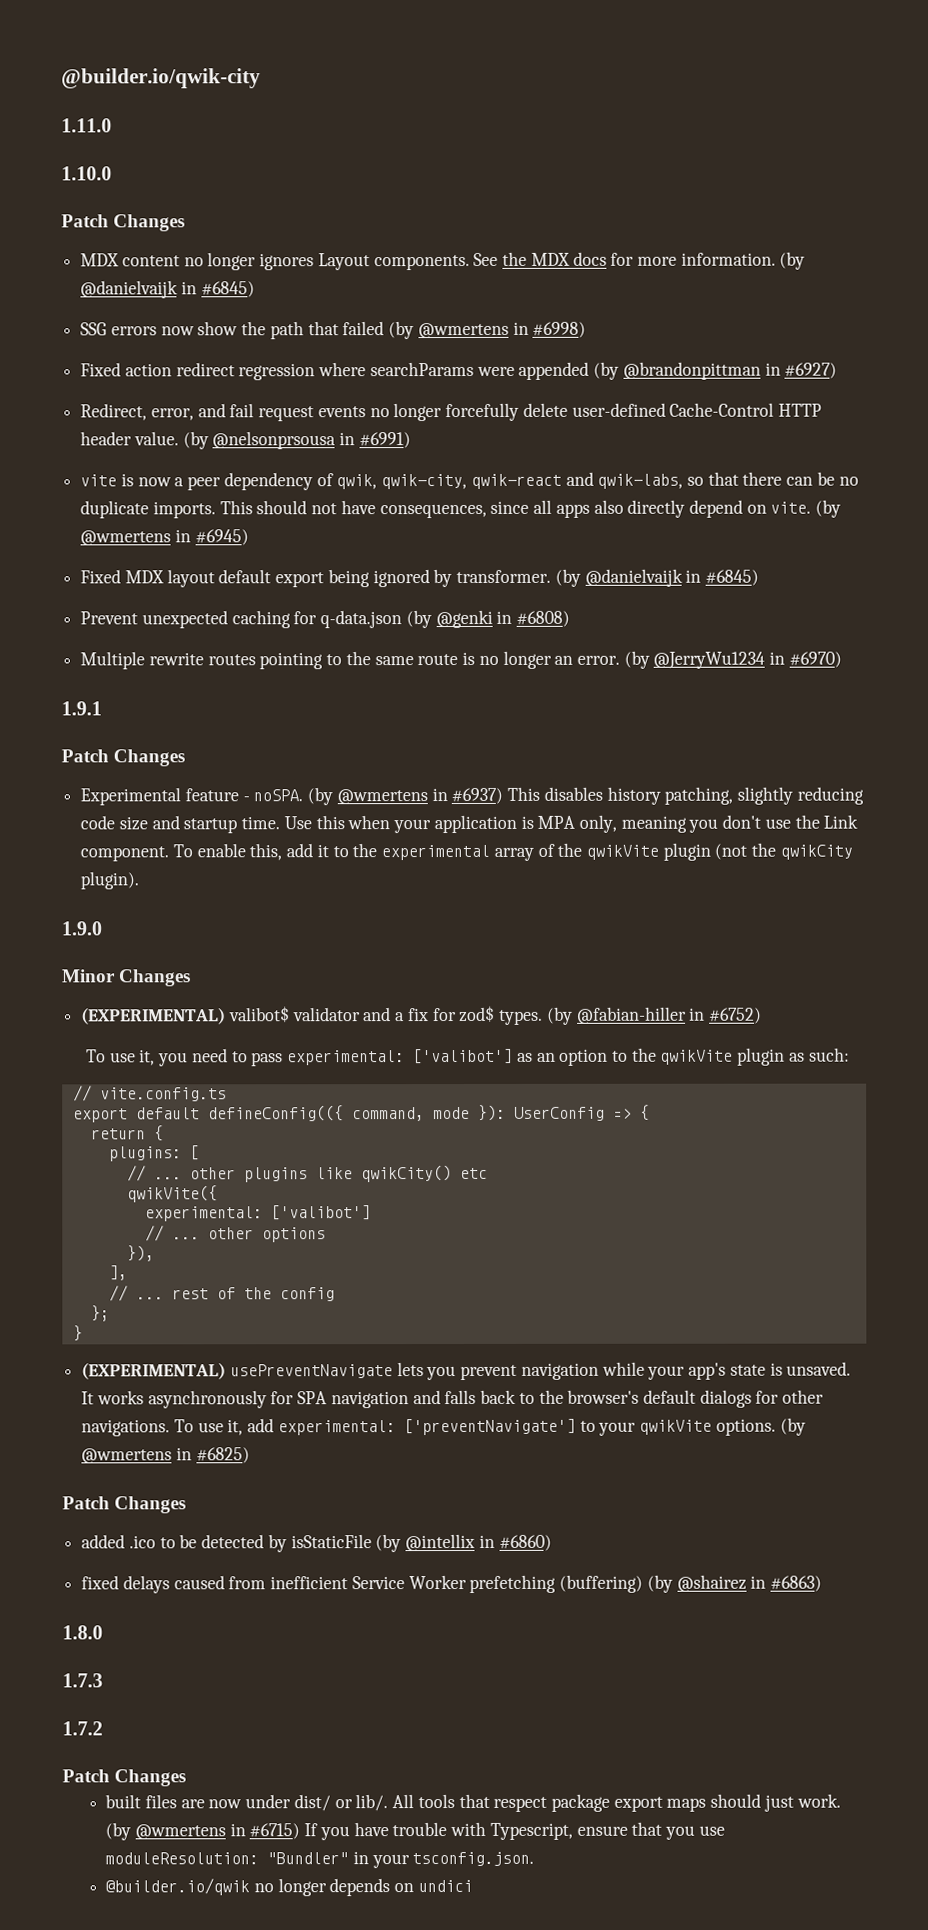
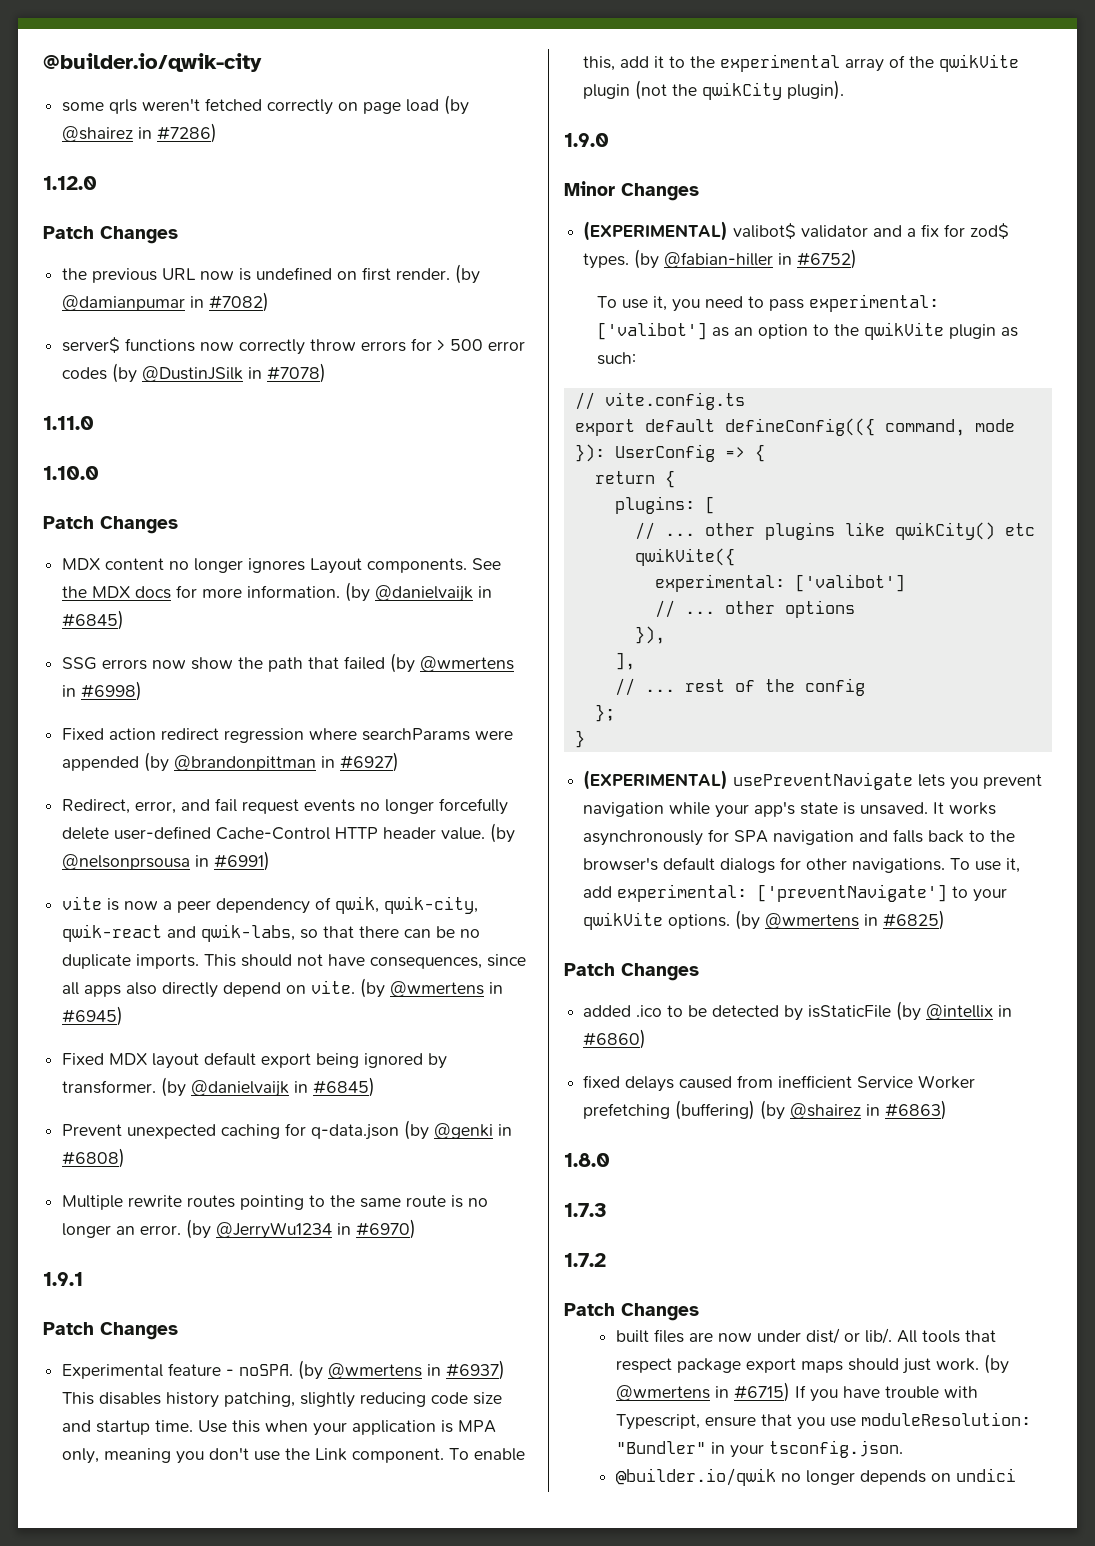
+ some qrls weren't fetched correctly on page load (by @shairez in #7286)
+ 1.12.0
+ Patch Changes
+ the previous URL now is undefined on first render. (by @damianpumar in #7082)
+ server$ functions now correctly throw errors for > 500 error codes (by @DustinJSilk in #7078)

